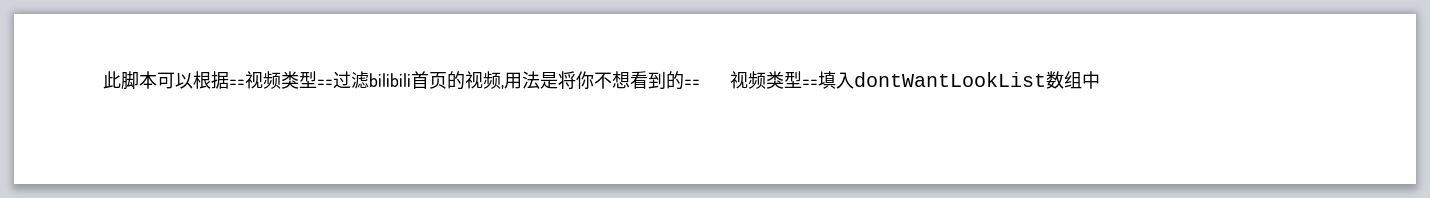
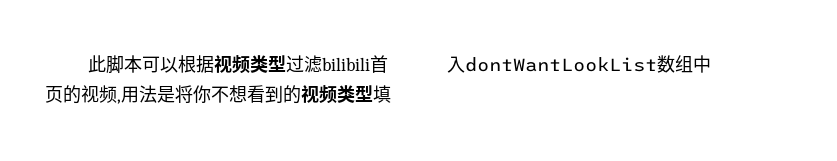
- 此脚本可以根据==视频类型==过滤bilibili首页的视频,用法是将你不想看到的==视频类型==填入dontWantLookList数组中
+ 此脚本可以根据视频类型过滤bilibili首页的视频,用法是将你不想看到的视频类型填入dontWantLookList数组中

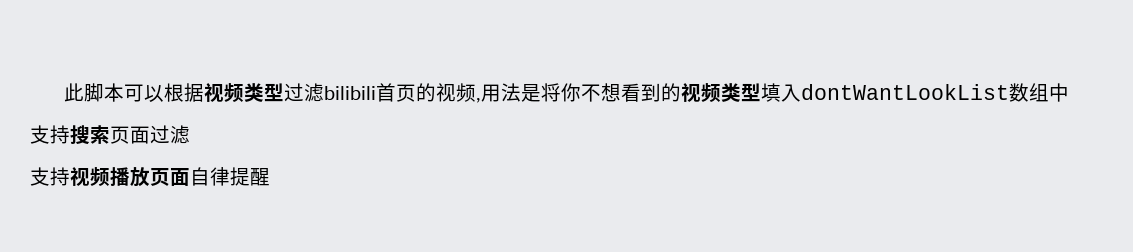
+ 支持搜索页面过滤
+ 支持视频播放页面自律提醒

